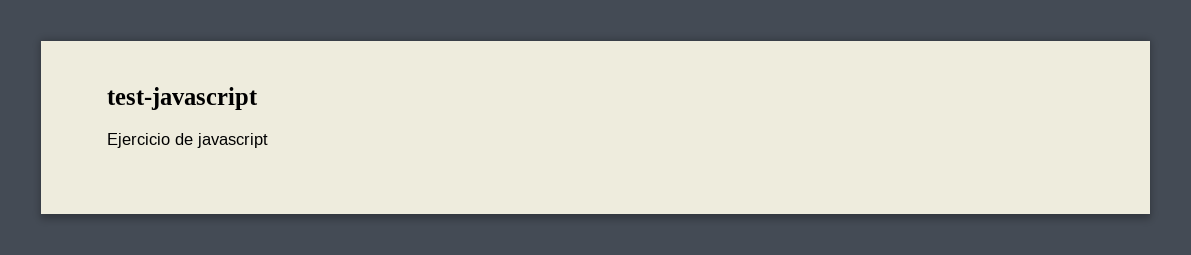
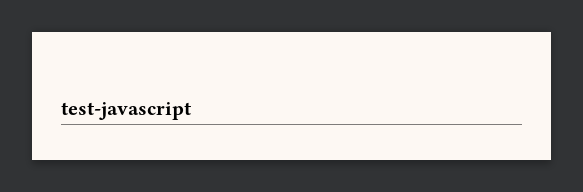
- Ejercicio de javascript

